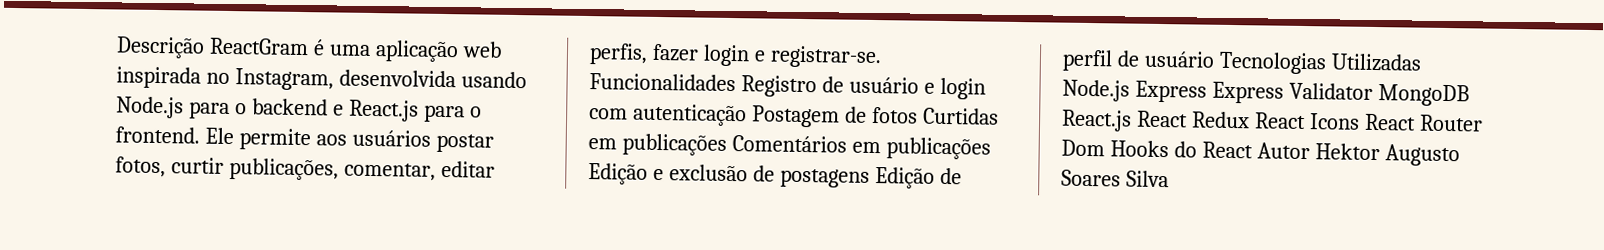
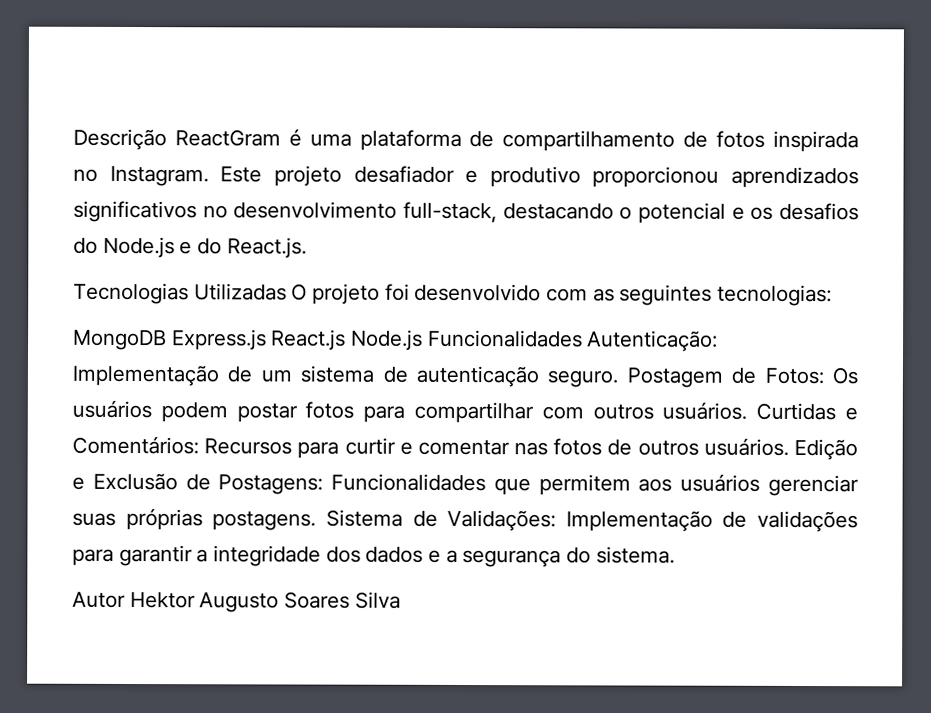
- Descrição ReactGram é uma aplicação web inspirada no Instagram, desenvolvida usando Node.js para o backend e React.js para o frontend. Ele permite aos usuários postar fotos, curtir publicações, comentar, editar perfis, fazer login e registrar-se. Funcionalidades Registro de usuário e login com autenticação Postagem de fotos Curtidas em publicações Comentários em publicações Edição e exclusão de postagens Edição de perfil de usuário Tecnologias Utilizadas Node.js Express Express Validator MongoDB React.js React Redux React Icons React Router Dom Hooks do React Autor Hektor Augusto Soares Silva
+ Descrição ReactGram é uma plataforma de compartilhamento de fotos inspirada no Instagram. Este projeto desafiador e produtivo proporcionou aprendizados significativos no desenvolvimento full-stack, destacando o potencial e os desafios do Node.js e do React.js.
+ Tecnologias Utilizadas O projeto foi desenvolvido com as seguintes tecnologias:
+ MongoDB Express.js React.js Node.js Funcionalidades Autenticação: Implementação de um sistema de autenticação seguro. Postagem de Fotos: Os usuários podem postar fotos para compartilhar com outros usuários. Curtidas e Comentários: Recursos para curtir e comentar nas fotos de outros usuários. Edição e Exclusão de Postagens: Funcionalidades que permitem aos usuários gerenciar suas próprias postagens. Sistema de Validações: Implementação de validações para garantir a integridade dos dados e a segurança do sistema.
+ Autor Hektor Augusto Soares Silva

